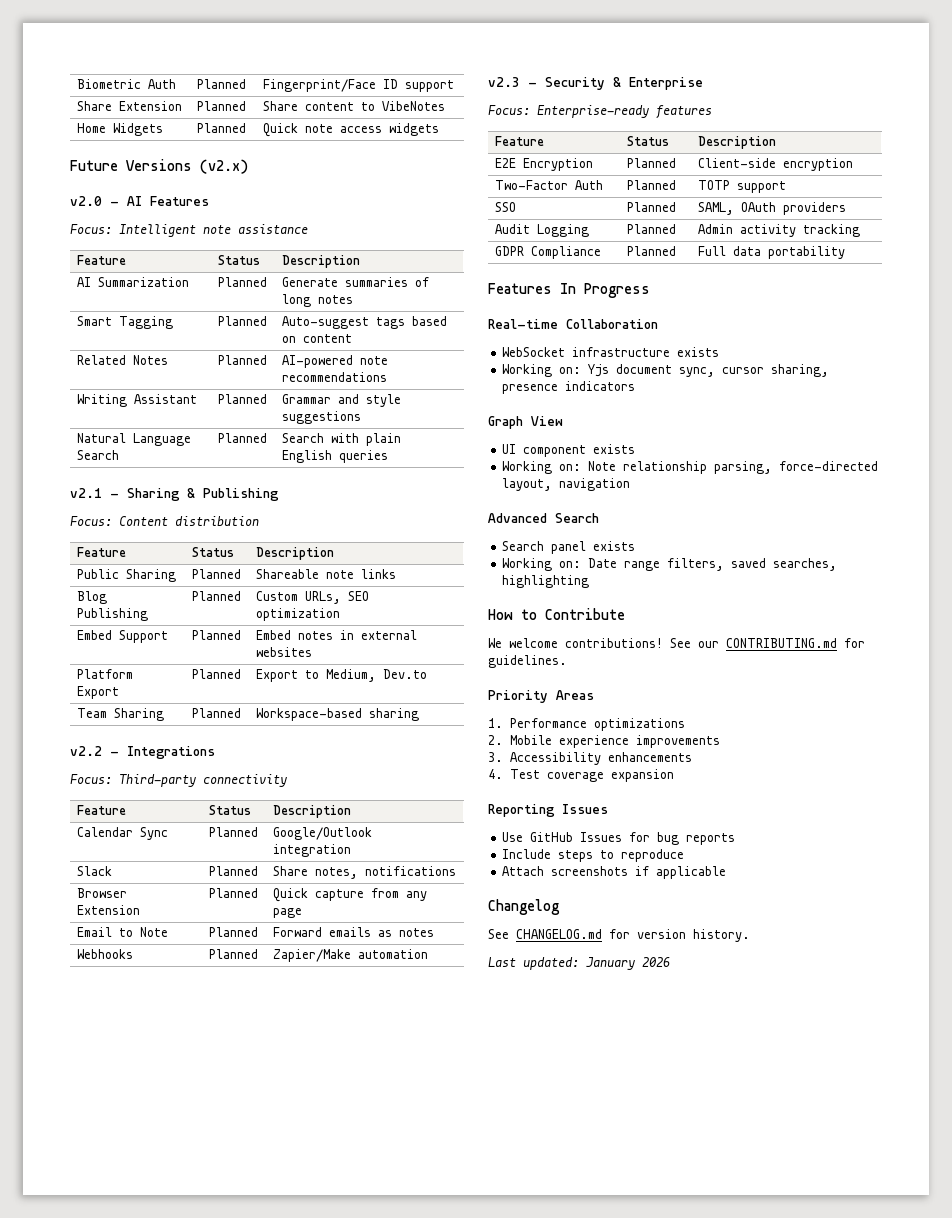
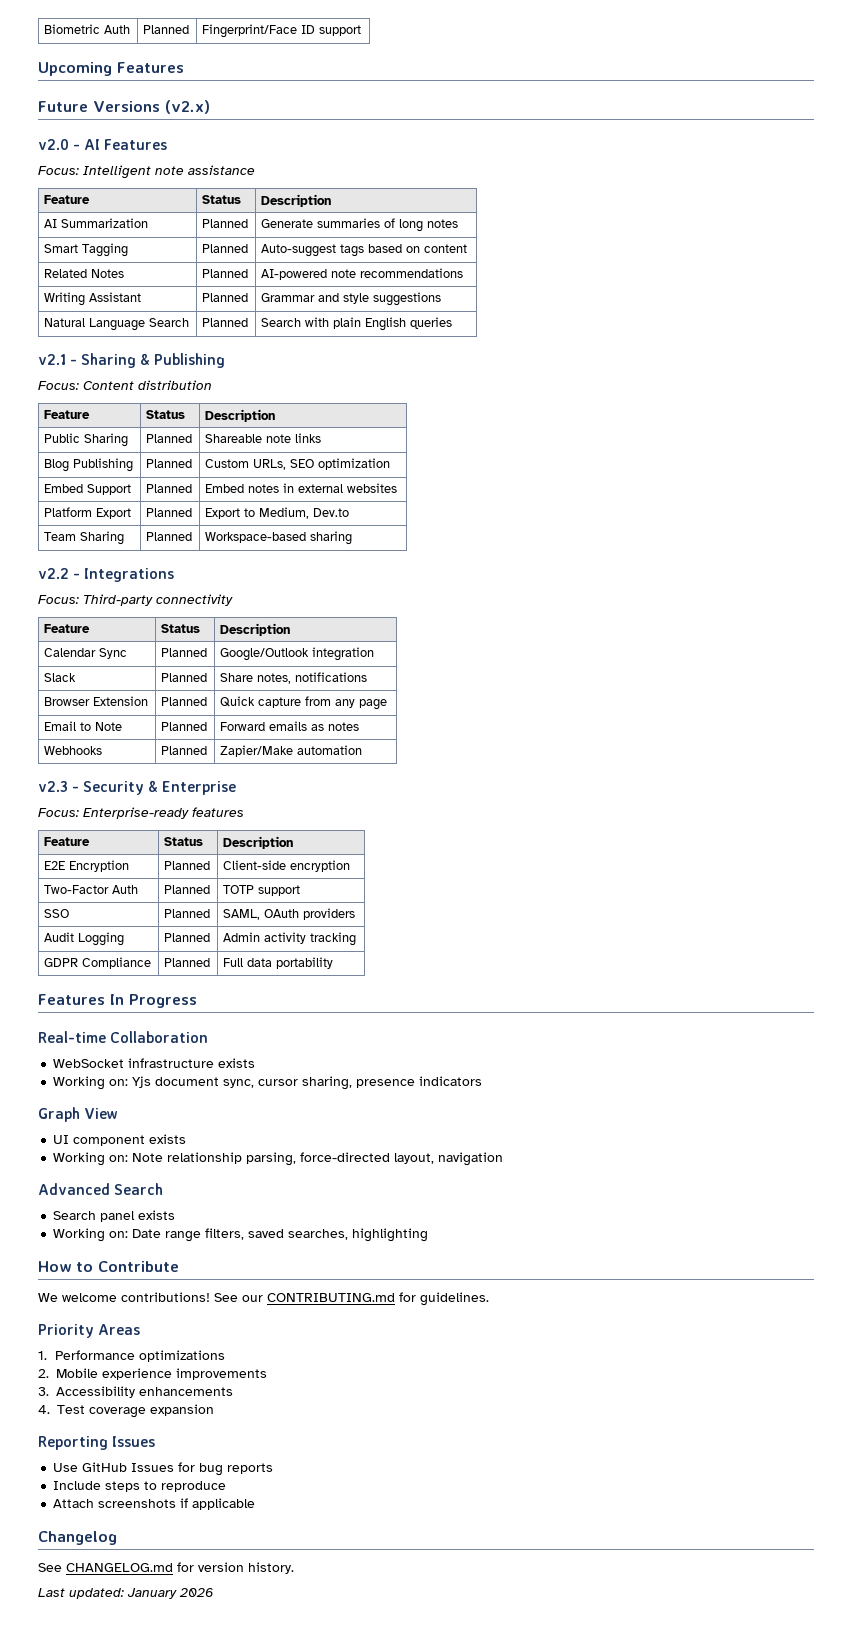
- Share Extension | Planned | Share content to VibeNotes
- Home Widgets | Planned | Quick note access widgets
+ Upcoming Features

